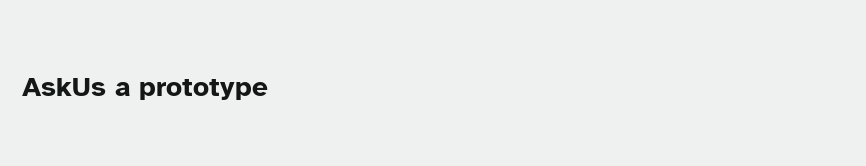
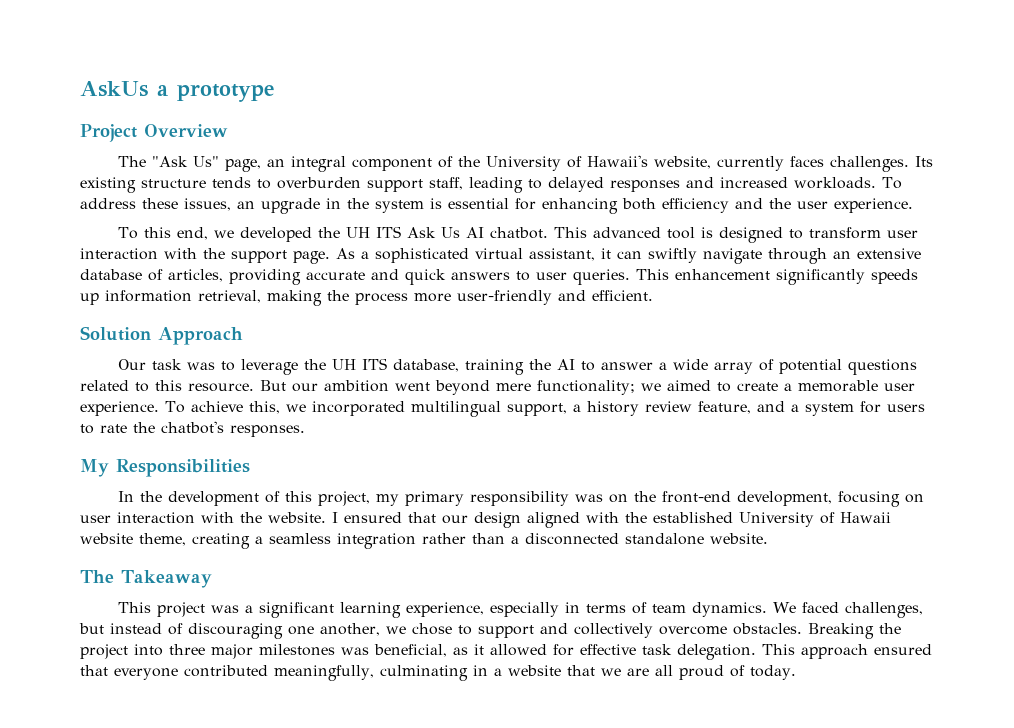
+ Project Overview
+ The "Ask Us" page, an integral component of the University of Hawaii's website, currently faces challenges. Its existing structure tends to overburden support staff, leading to delayed responses and increased workloads. To address these issues, an upgrade in the system is essential for enhancing both efficiency and the user experience.
+ To this end, we developed the UH ITS Ask Us AI chatbot. This advanced tool is designed to transform user interaction with the support page. As a sophisticated virtual assistant, it can swiftly navigate through an extensive database of articles, providing accurate and quick answers to user queries. This enhancement significantly speeds up information retrieval, making the process more user-friendly and efficient.
+ Solution Approach
+ Our task was to leverage the UH ITS database, training the AI to answer a wide array of potential questions related to this resource. But our ambition went beyond mere functionality; we aimed to create a memorable user experience. To achieve this, we incorporated multilingual support, a history review feature, and a system for users to rate the chatbot's responses.
+ My Responsibilities
+ In the development of this project, my primary responsibility was on the front-end development, focusing on user interaction with the website. I ensured that our design aligned with the established University of Hawaii website theme, creating a seamless integration rather than a disconnected standalone website.
+ The Takeaway
+ This project was a significant learning experience, especially in terms of team dynamics. We faced challenges, but instead of discouraging one another, we chose to support and collectively overcome obstacles. Breaking the project into three major milestones was beneficial, as it allowed for effective task delegation. This approach ensured that everyone contributed meaningfully, culminating in a website that we are all proud of today.

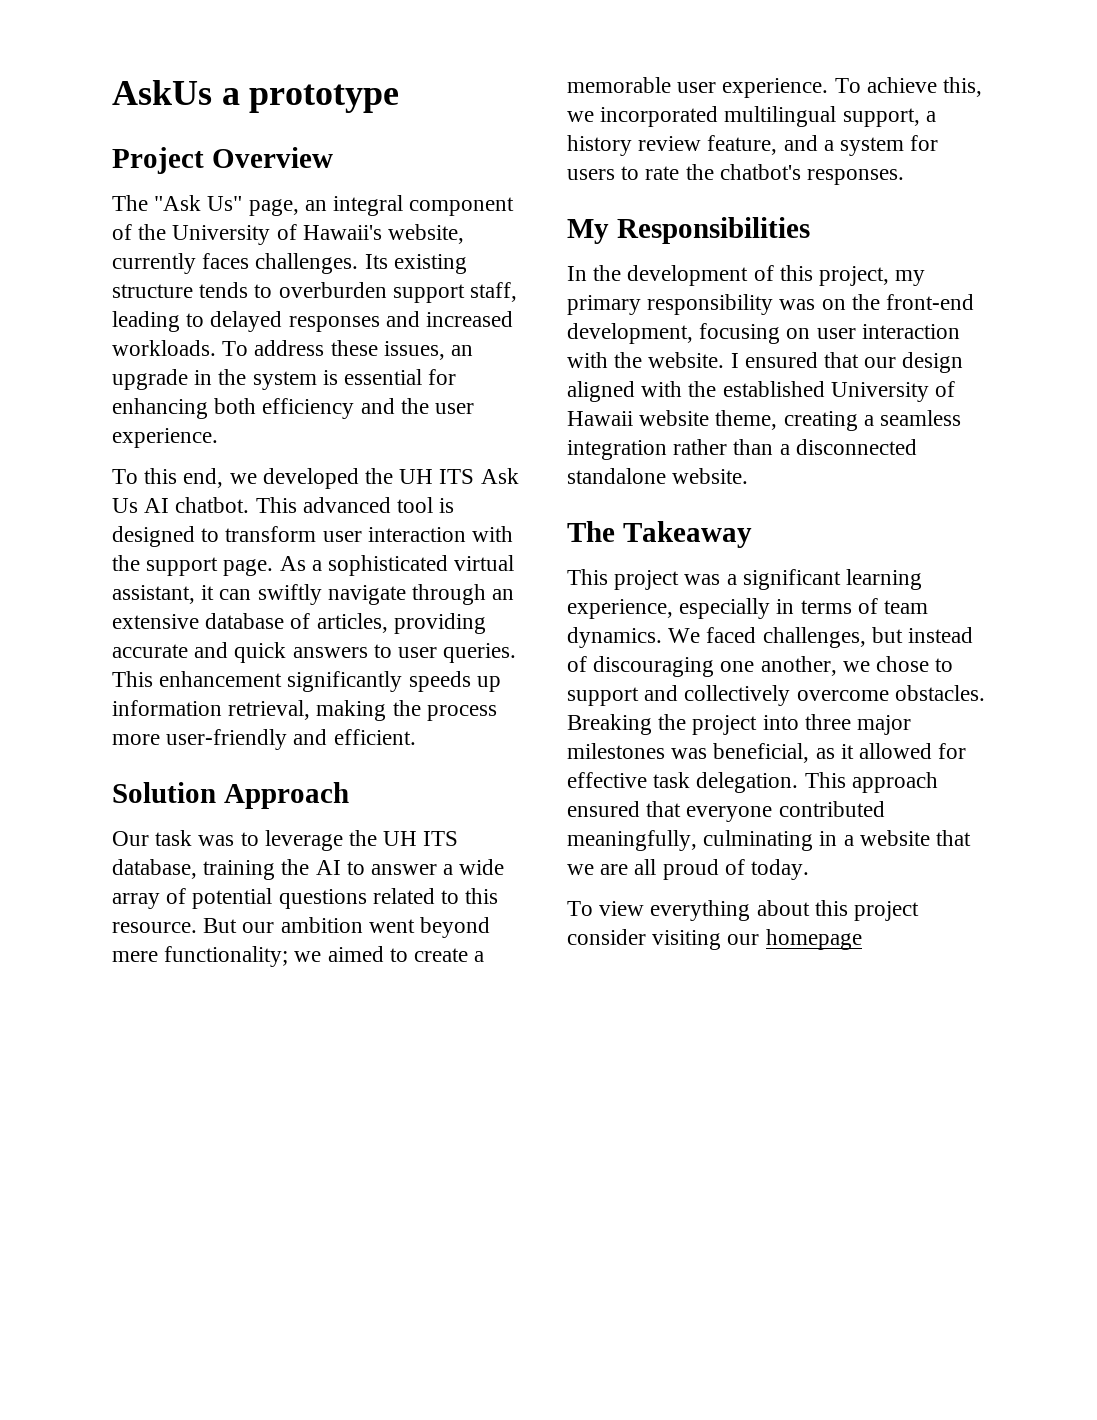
+ To view everything about this project consider visiting our homepage

